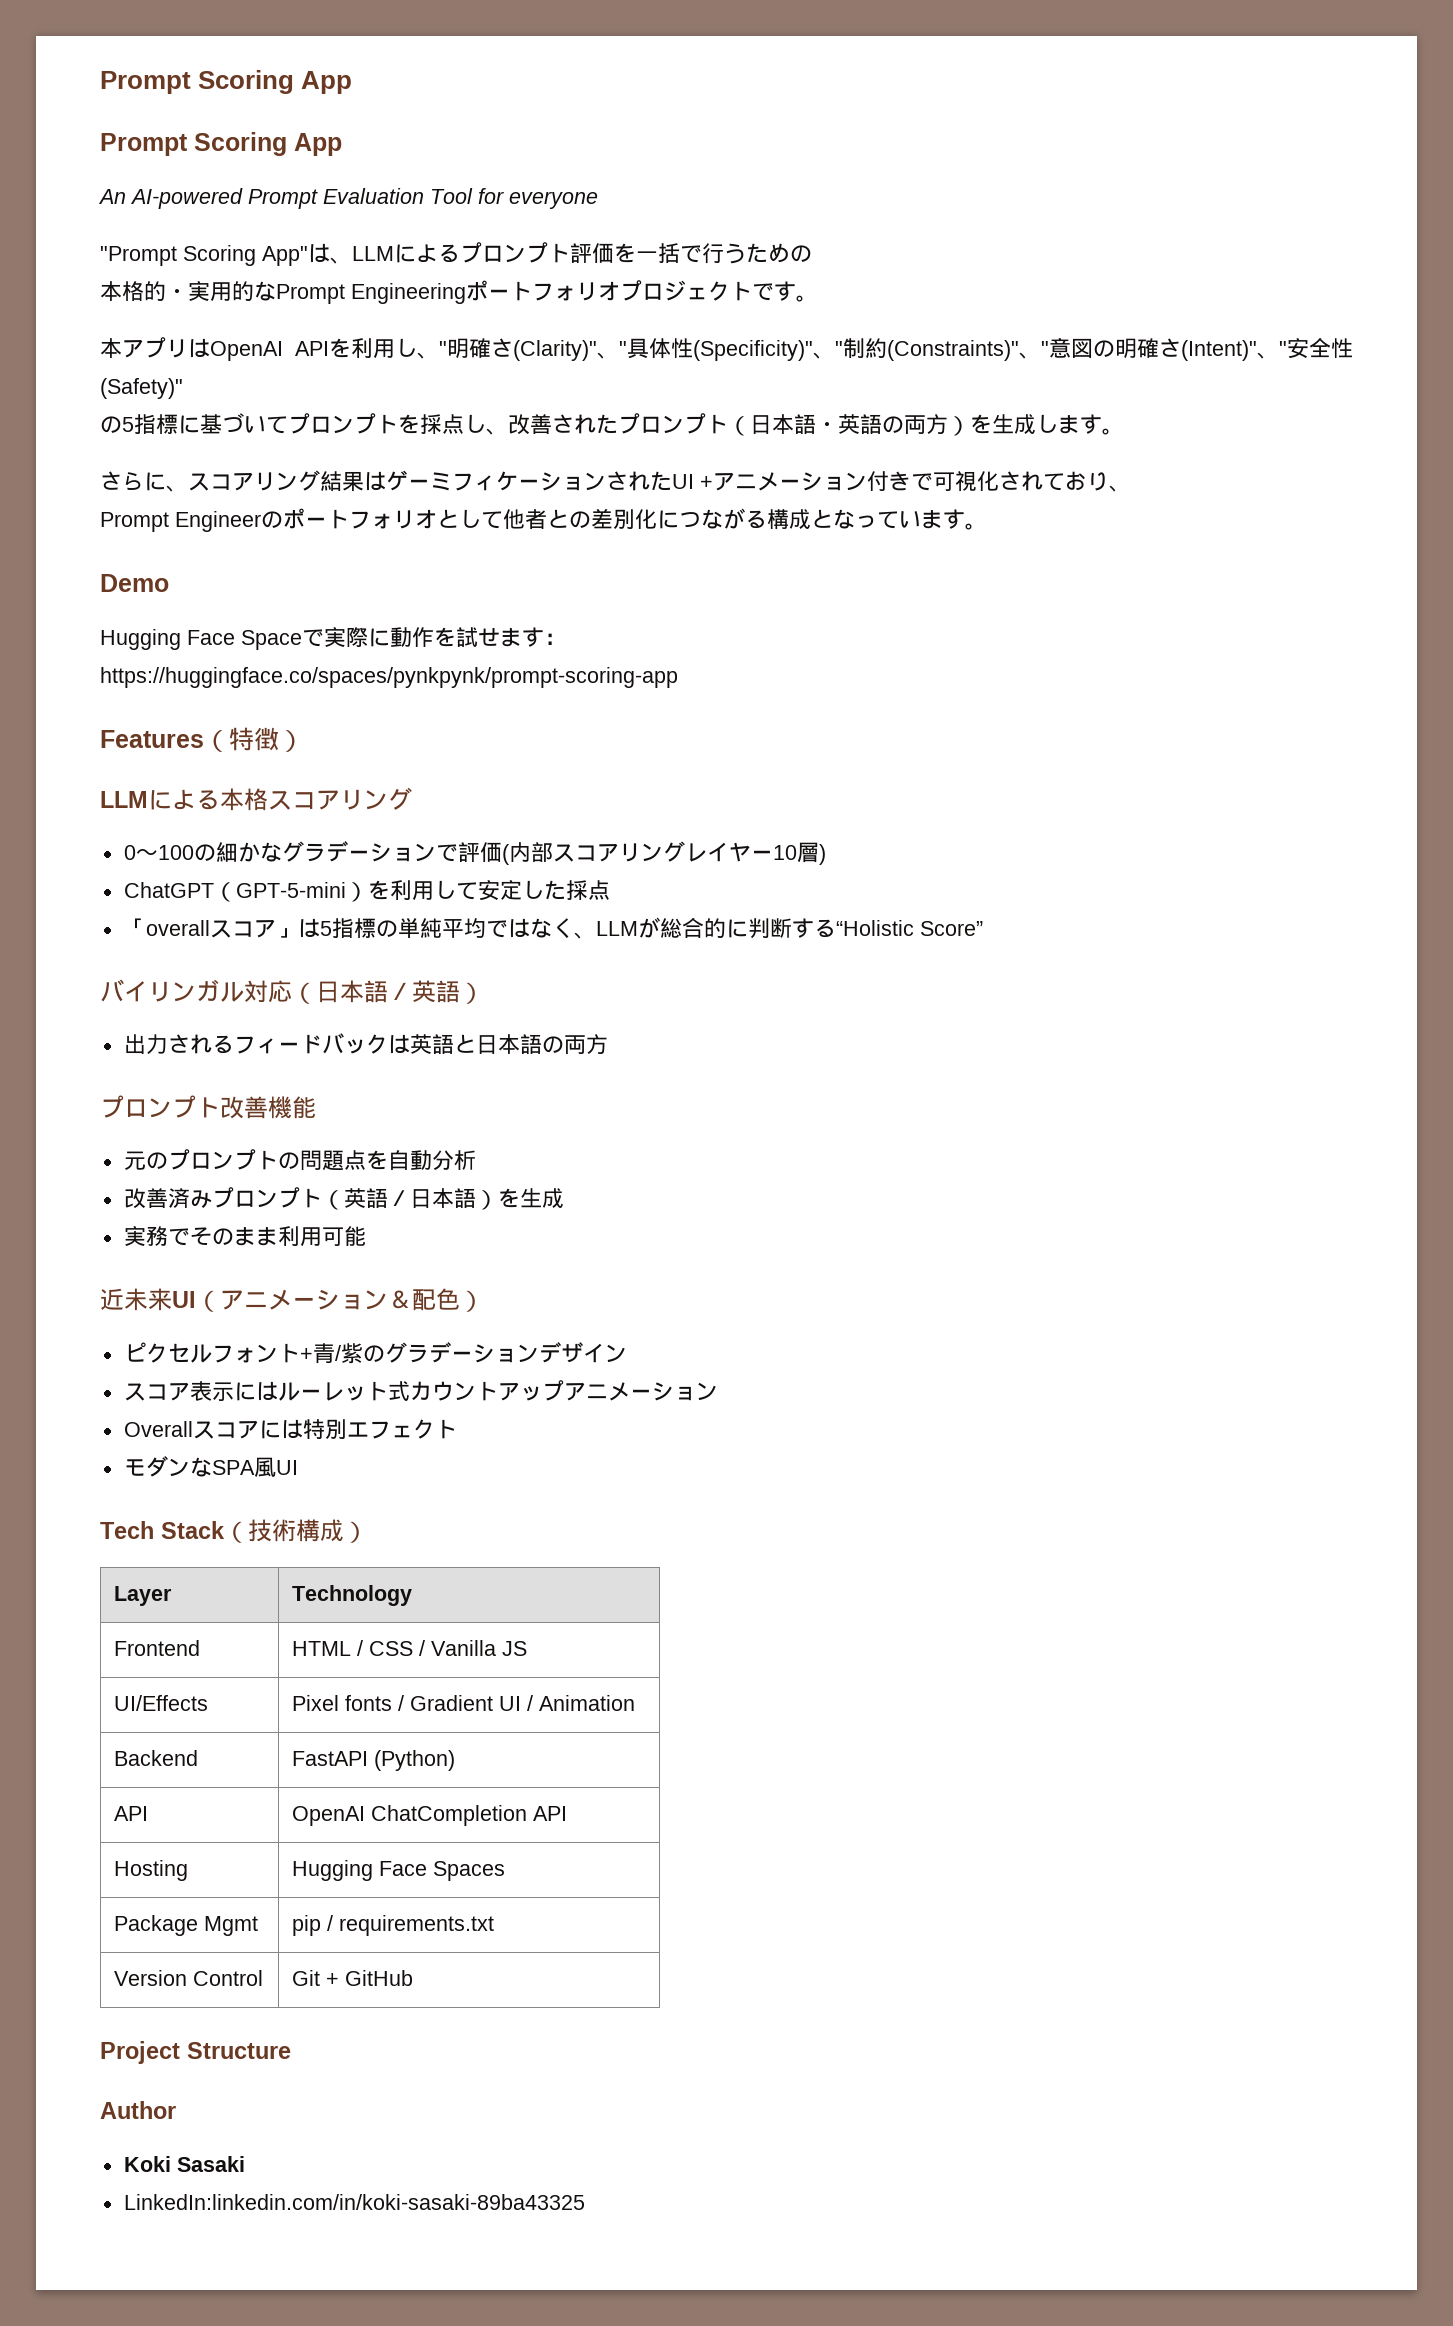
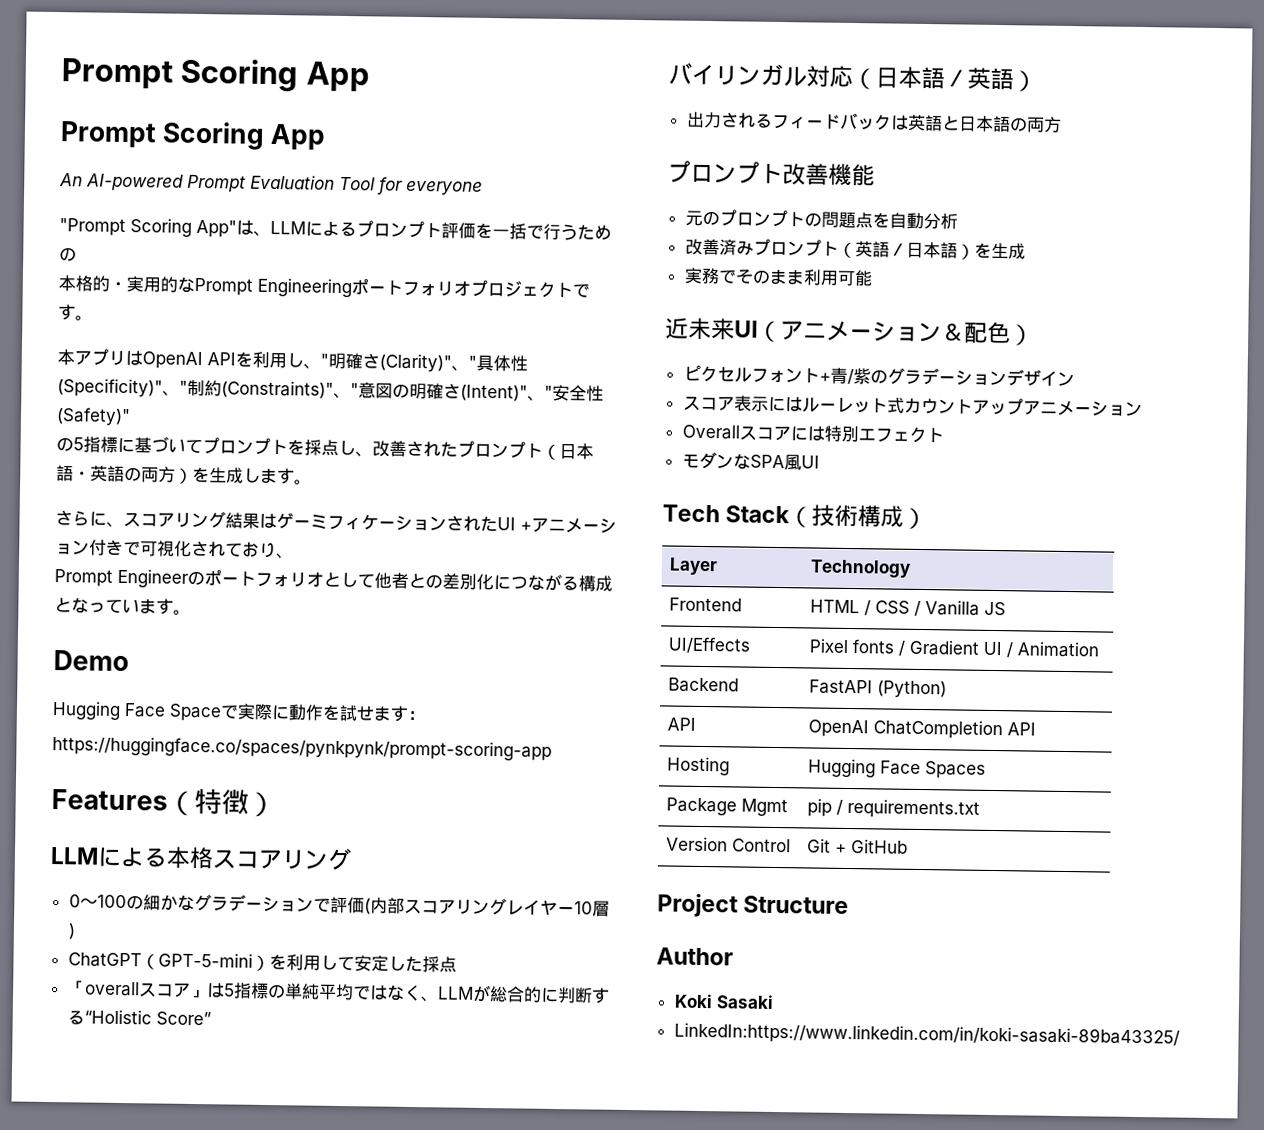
- LinkedIn:linkedin.com/in/koki-sasaki-89ba43325
+ LinkedIn:https://www.linkedin.com/in/koki-sasaki-89ba43325/

